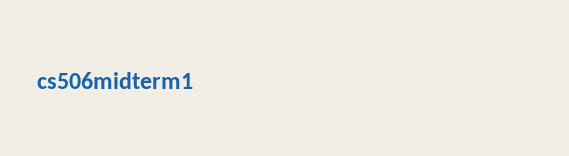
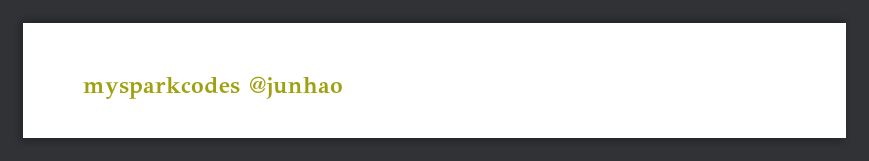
- cs506midterm1
+ mysparkcodes @junhao

